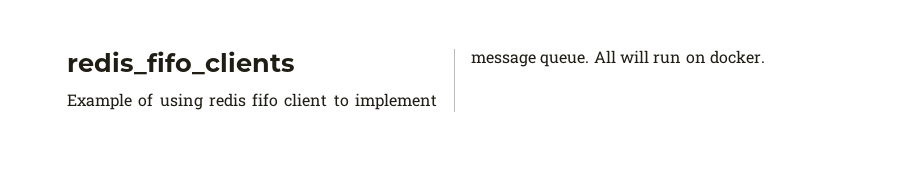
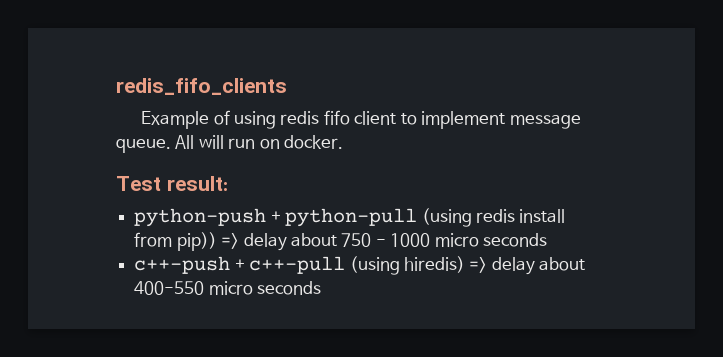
+ Test result:
+ python-push + python-pull (using redis install from pip)) => delay about 750 - 1000 micro seconds
+ c++-push + c++-pull (using hiredis) => delay about 400-550 micro seconds

